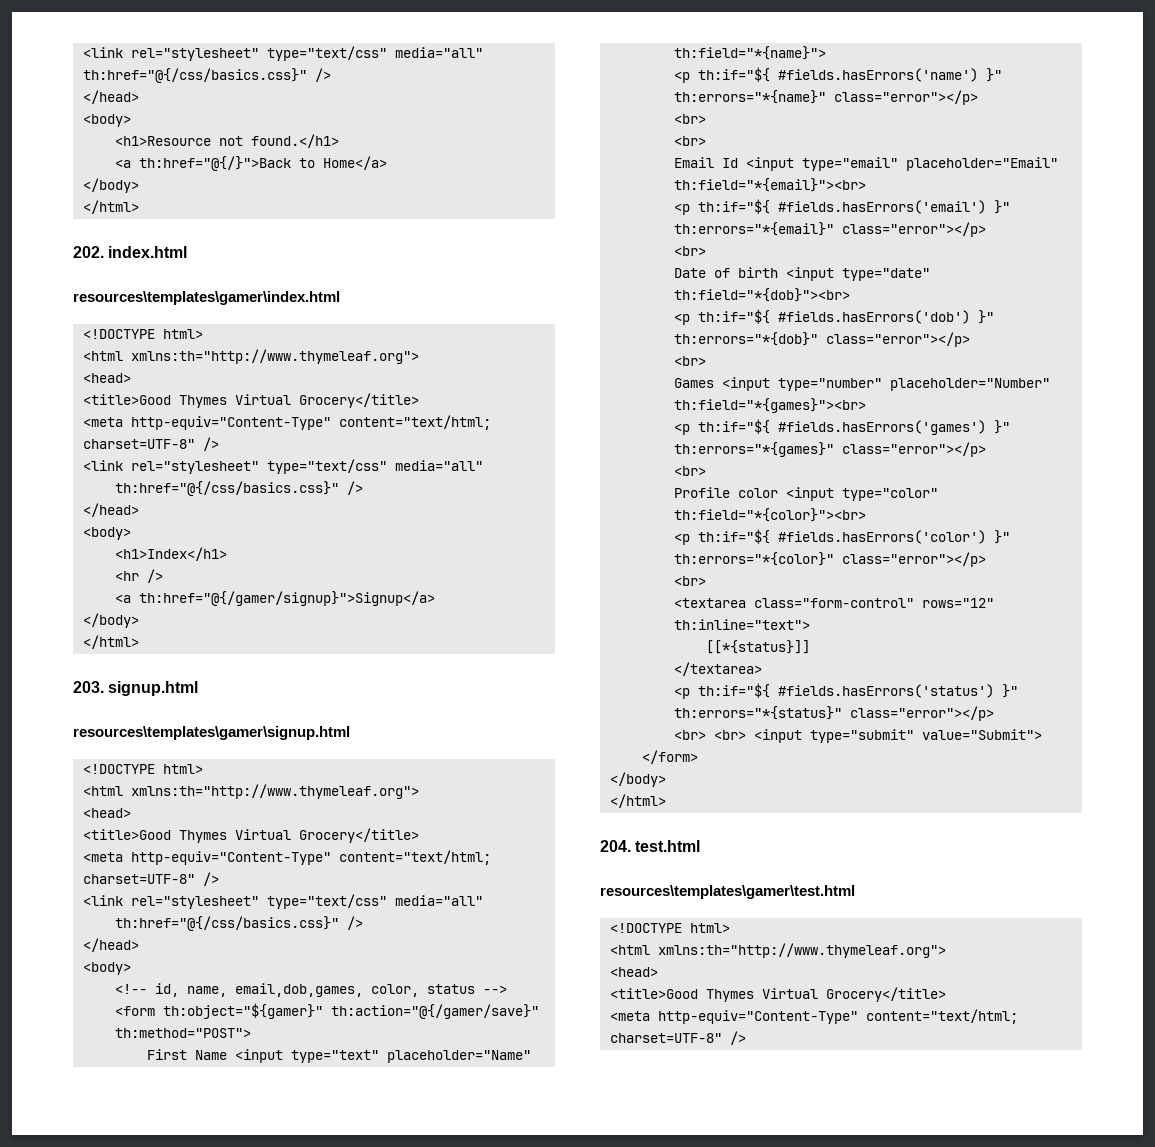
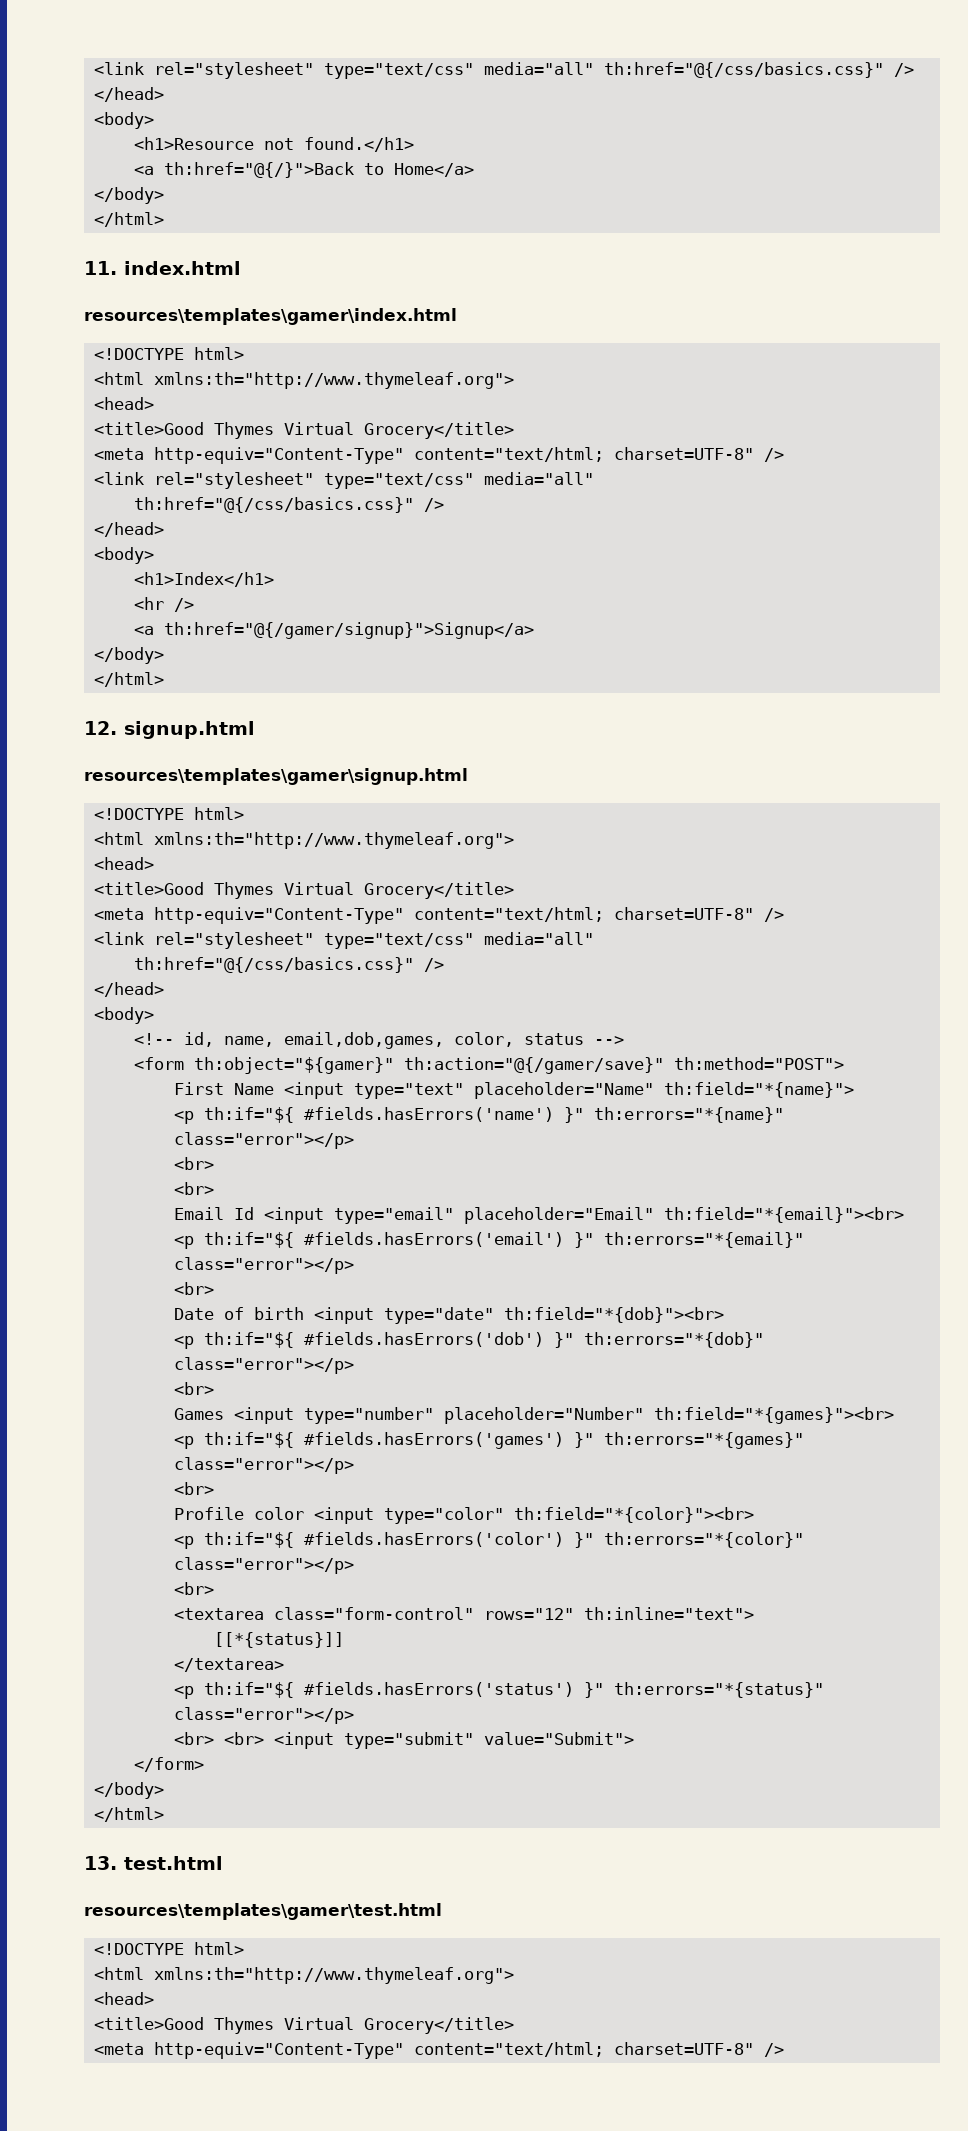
- 202. index.html
+ 11. index.html
- 203. signup.html
+ 12. signup.html
- 204. test.html
+ 13. test.html

